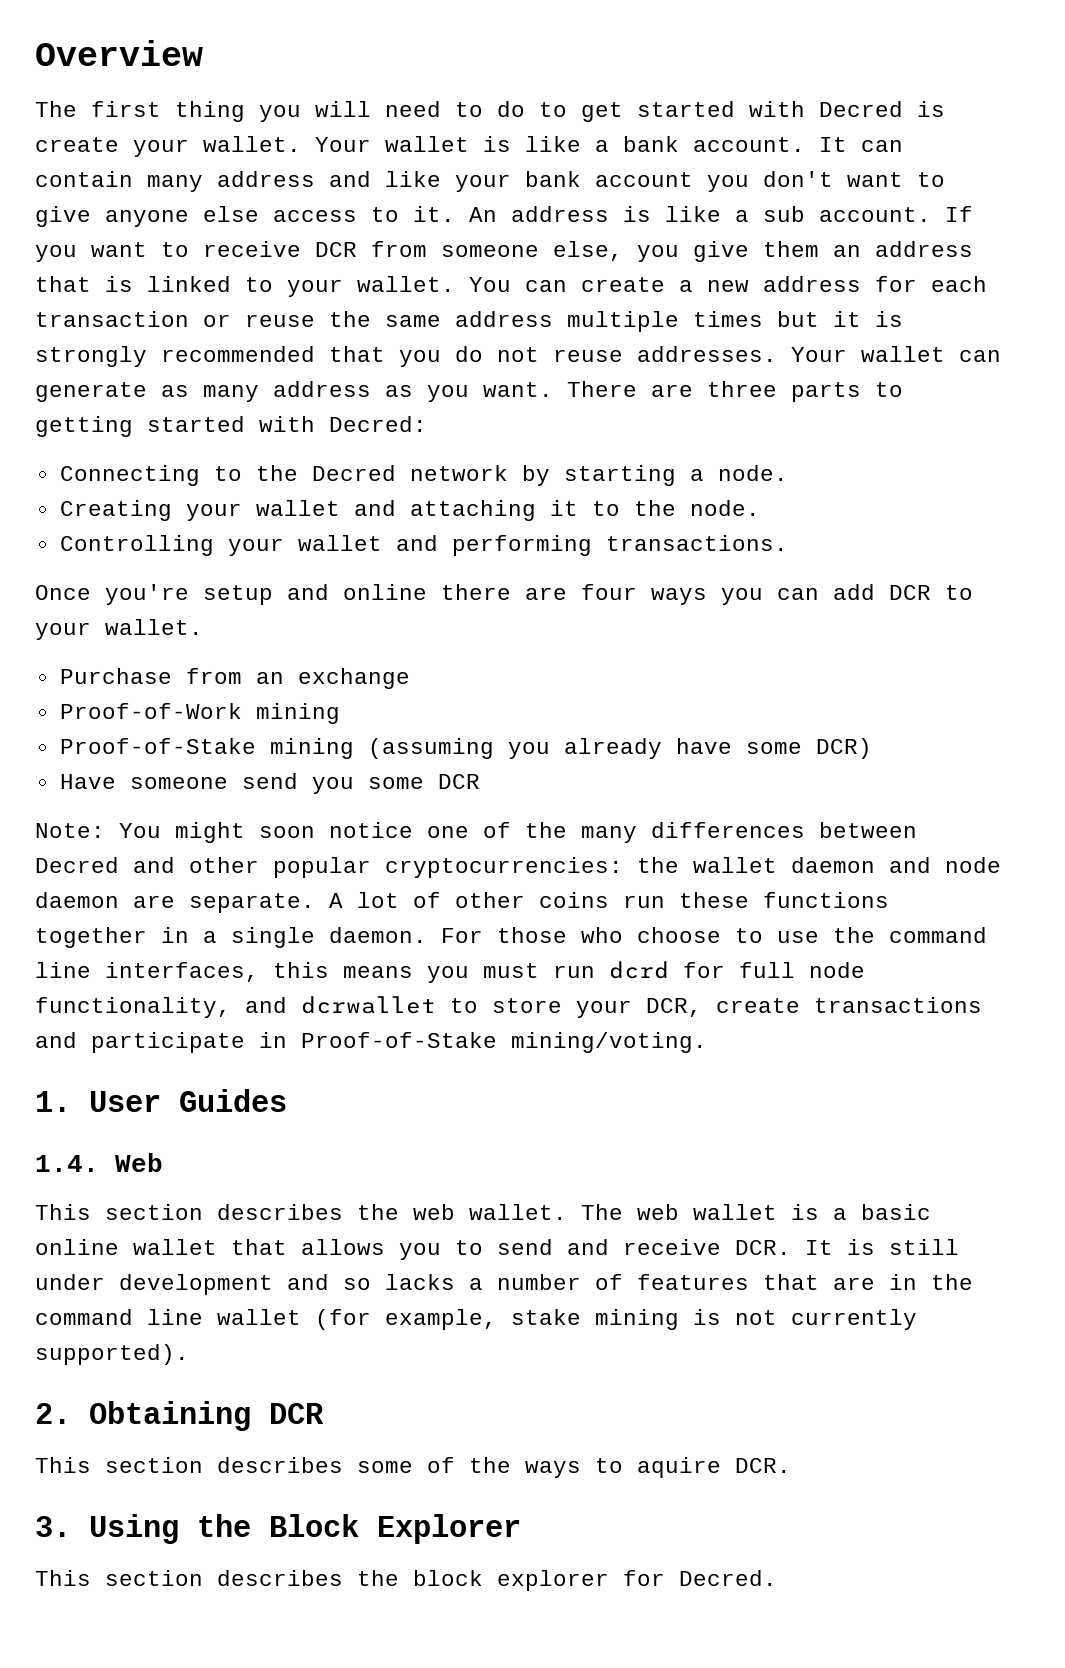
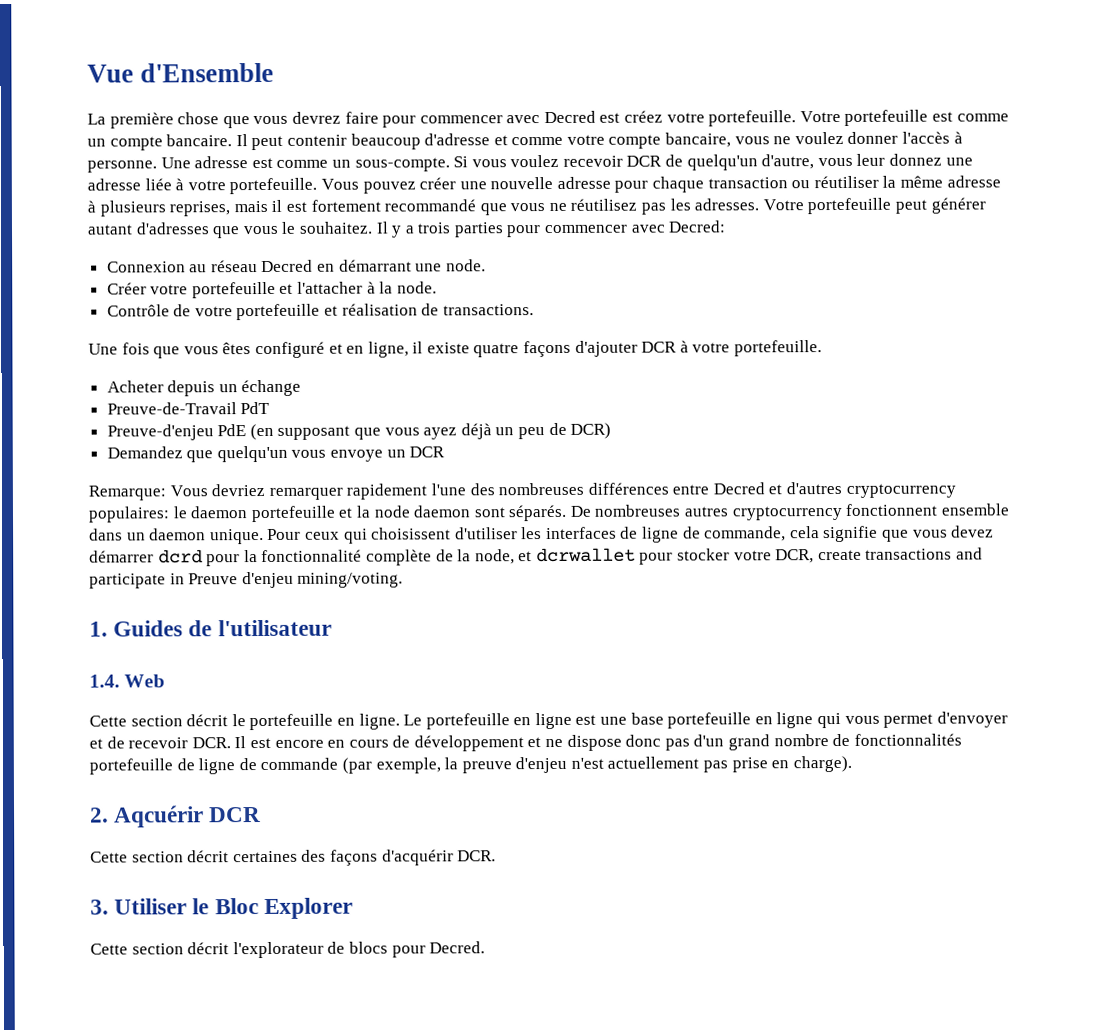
- Overview
- The first thing you will need to do to get started with Decred is create your wallet. Your wallet is like a bank account. It can contain many address and like your bank account you don't want to give anyone else access to it. An address is like a sub account. If you want to receive DCR from someone else, you give them an address that is linked to your wallet. You can create a new address for each transaction or reuse the same address multiple times but it is strongly recommended that you do not reuse addresses. Your wallet can generate as many address as you want. There are three parts to getting started with Decred:
- Connecting to the Decred network by starting a node.
- Creating your wallet and attaching it to the node.
- Controlling your wallet and performing transactions.
- Once you're setup and online there are four ways you can add DCR to your wallet.
- Purchase from an exchange
- Proof-of-Work mining
- Proof-of-Stake mining (assuming you already have some DCR)
- Have someone send you some DCR
- Note: You might soon notice one of the many differences between Decred and other popular cryptocurrencies: the wallet daemon and node daemon are separate. A lot of other coins run these functions together in a single daemon. For those who choose to use the command line interfaces, this means you must run dcrd for full node functionality, and dcrwallet to store your DCR, create transactions and participate in Proof-of-Stake mining/voting.
+ Vue d'Ensemble
+ La première chose que vous devrez faire pour commencer avec Decred est créez votre portefeuille. Votre portefeuille est comme un compte bancaire. Il peut contenir beaucoup d'adresse et comme votre compte bancaire, vous ne voulez donner l'accès à personne. Une adresse est comme un sous-compte. Si vous voulez recevoir DCR de quelqu'un d'autre, vous leur donnez une adresse liée à votre portefeuille. Vous pouvez créer une nouvelle adresse pour chaque transaction ou réutiliser la même adresse à plusieurs reprises, mais il est fortement recommandé que vous ne réutilisez pas les adresses. Votre portefeuille peut générer autant d'adresses que vous le souhaitez. Il y a trois parties pour commencer avec Decred:
+ Connexion au réseau Decred en démarrant une node.
+ Créer votre portefeuille et l'attacher à la node.
+ Contrôle de votre portefeuille et réalisation de transactions.
+ Une fois que vous êtes configuré et en ligne, il existe quatre façons d'ajouter DCR à votre portefeuille.
+ Acheter depuis un échange
+ Preuve-de-Travail PdT
+ Preuve-d'enjeu PdE (en supposant que vous ayez déjà un peu de DCR)
+ Demandez que quelqu'un vous envoye un DCR
+ Remarque: Vous devriez remarquer rapidement l'une des nombreuses différences entre Decred et d'autres cryptocurrency populaires: le daemon portefeuille et la node daemon sont séparés. De nombreuses autres cryptocurrency fonctionnent ensemble dans un daemon unique. Pour ceux qui choisissent d'utiliser les interfaces de ligne de commande, cela signifie que vous devez démarrer dcrd pour la fonctionnalité complète de la node, et dcrwallet pour stocker votre DCR, create transactions and participate in Preuve d'enjeu mining/voting.
- 1. User Guides
+ 1. Guides de l'utilisateur
- This section describes the web wallet. The web wallet is a basic online wallet that allows you to send and receive DCR. It is still under development and so lacks a number of features that are in the command line wallet (for example, stake mining is not currently supported).
+ Cette section décrit le portefeuille en ligne. Le portefeuille en ligne est une base portefeuille en ligne qui vous permet d'envoyer et de recevoir DCR. Il est encore en cours de développement et ne dispose donc pas d'un grand nombre de fonctionnalités portefeuille de ligne de commande (par exemple, la preuve d'enjeu n'est actuellement pas prise en charge).
- 2. Obtaining DCR
- This section describes some of the ways to aquire DCR.
- 3. Using the Block Explorer
- This section describes the block explorer for Decred.
+ 2. Aqcuérir DCR
+ Cette section décrit certaines des façons d'acquérir DCR.
+ 3. Utiliser le Bloc Explorer
+ Cette section décrit l'explorateur de blocs pour Decred.

